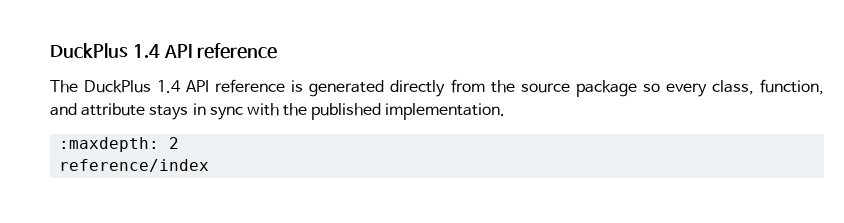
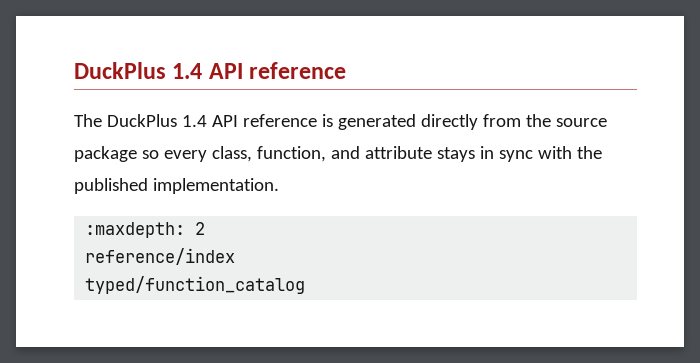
+ typed/function_catalog

